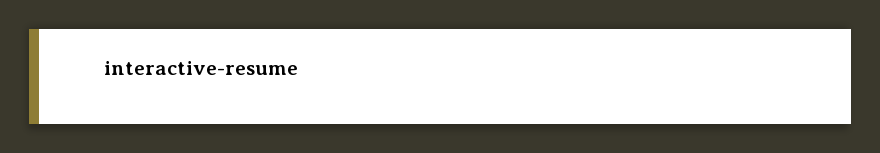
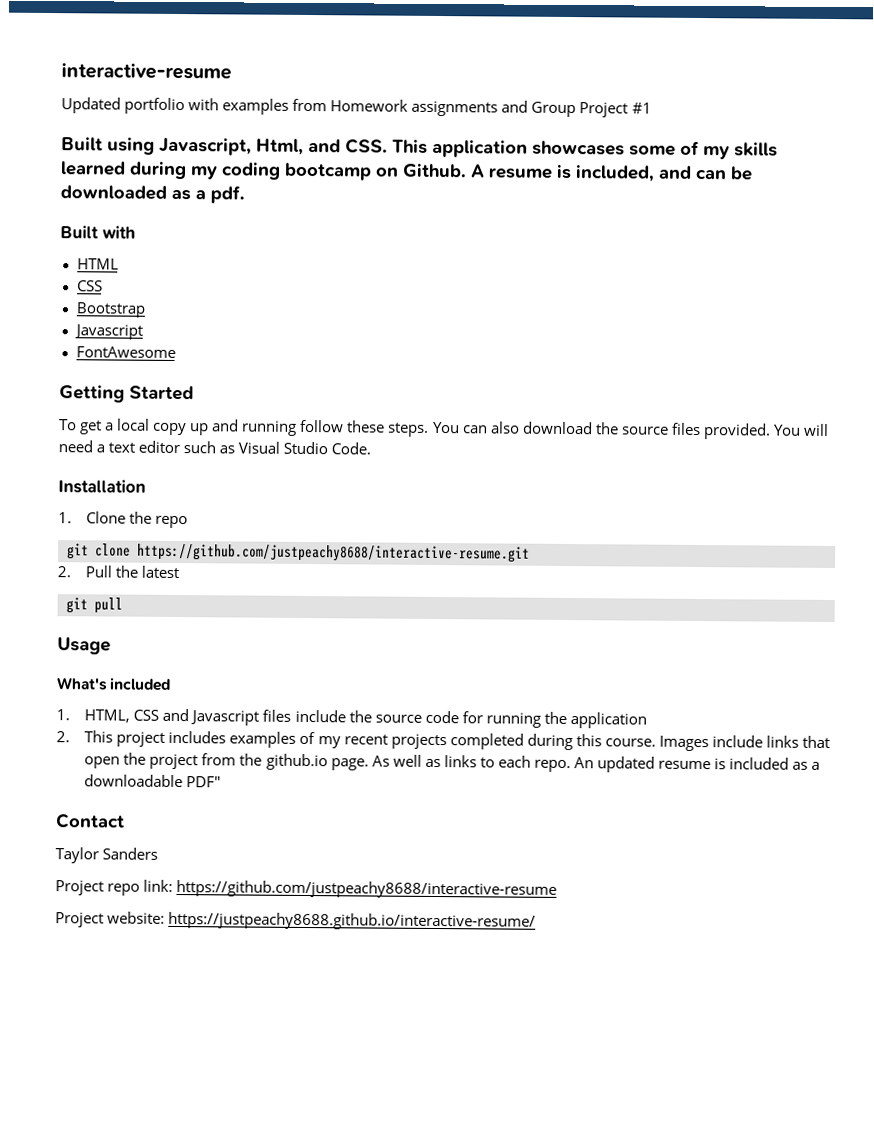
+ Updated portfolio with examples from Homework assignments and Group Project #1
+ Built using Javascript, Html, and CSS. This application showcases some of my skills learned during my coding bootcamp on Github. A resume is included, and can be downloaded as a pdf.
+ Built with
+ HTML
+ CSS
+ Bootstrap
+ Javascript
+ FontAwesome
+ Getting Started
+ To get a local copy up and running follow these steps. You can also download the source files provided. You will need a text editor such as Visual Studio Code.
+ Installation
+ 1. Clone the repo
+ git clone https://github.com/justpeachy8688/interactive-resume.git
+ 2. Pull the latest
+ git pull
+ Usage
+ What's included
+ 1. HTML, CSS and Javascript files include the source code for running the application
+ 2. This project includes examples of my recent projects completed during this course. Images include links that open the project from the github.io page. As well as links to each repo. An updated resume is included as a downloadable PDF"
+ Contact
+ Taylor Sanders
+ Project repo link: https://github.com/justpeachy8688/interactive-resume
+ Project website: https://justpeachy8688.github.io/interactive-resume/

